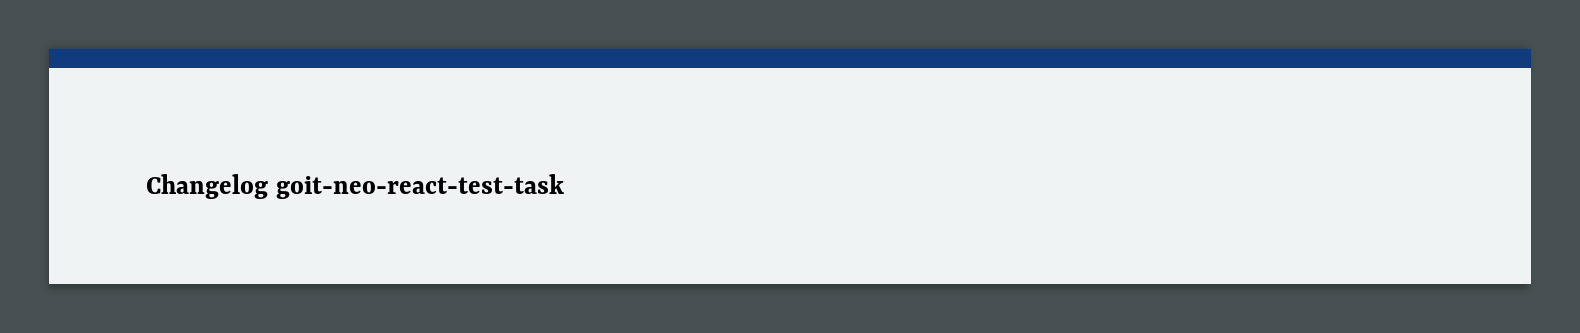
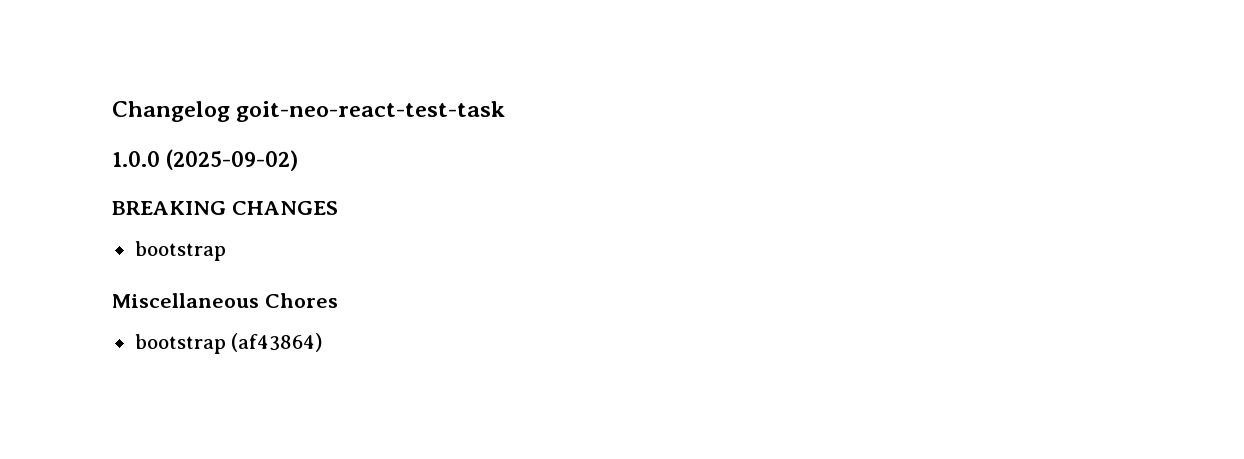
+ 1.0.0 (2025-09-02)
+ BREAKING CHANGES
+ bootstrap
+ Miscellaneous Chores
+ bootstrap (af43864)

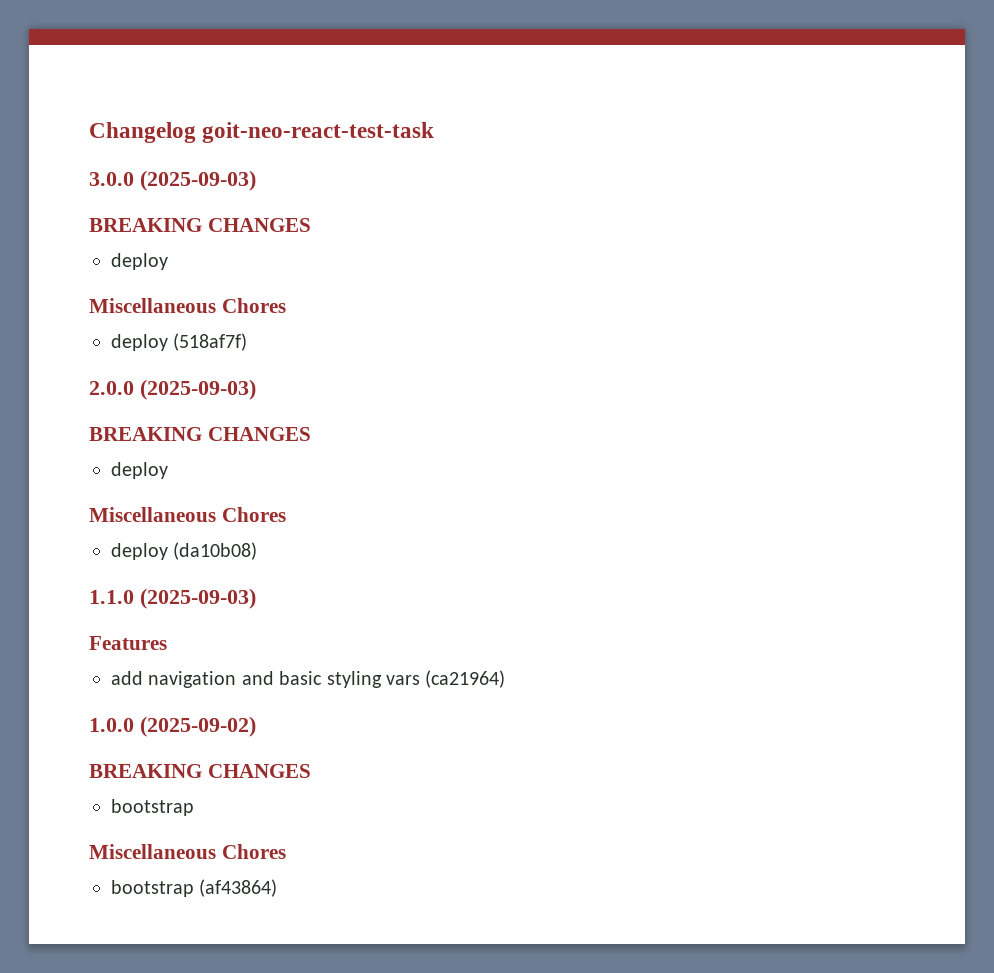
+ 3.0.0 (2025-09-03)
+ BREAKING CHANGES
+ deploy
+ Miscellaneous Chores
+ deploy (518af7f)
+ 2.0.0 (2025-09-03)
+ BREAKING CHANGES
+ deploy
+ Miscellaneous Chores
+ deploy (da10b08)
+ 1.1.0 (2025-09-03)
+ Features
+ add navigation and basic styling vars (ca21964)

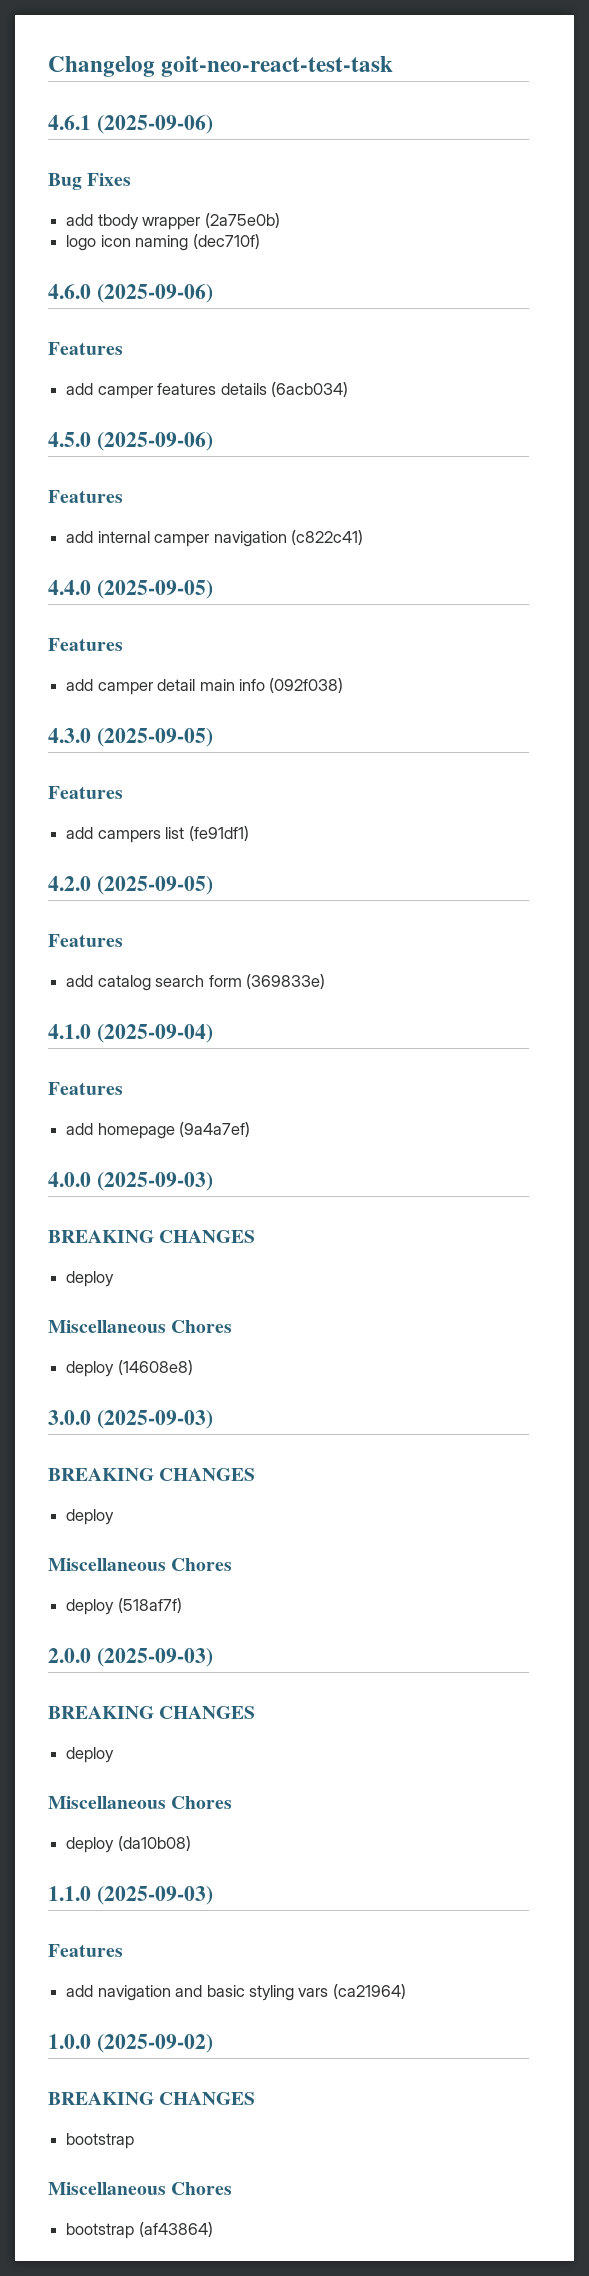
+ 4.6.1 (2025-09-06)
+ Bug Fixes
+ add tbody wrapper (2a75e0b)
+ logo icon naming (dec710f)
+ 4.6.0 (2025-09-06)
+ Features
+ add camper features details (6acb034)
+ 4.5.0 (2025-09-06)
+ Features
+ add internal camper navigation (c822c41)
+ 4.4.0 (2025-09-05)
+ Features
+ add camper detail main info (092f038)
+ 4.3.0 (2025-09-05)
+ Features
+ add campers list (fe91df1)
+ 4.2.0 (2025-09-05)
+ Features
+ add catalog search form (369833e)
+ 4.1.0 (2025-09-04)
+ Features
+ add homepage (9a4a7ef)
+ 4.0.0 (2025-09-03)
+ BREAKING CHANGES
+ deploy
+ Miscellaneous Chores
+ deploy (14608e8)

